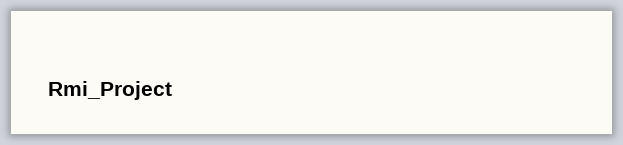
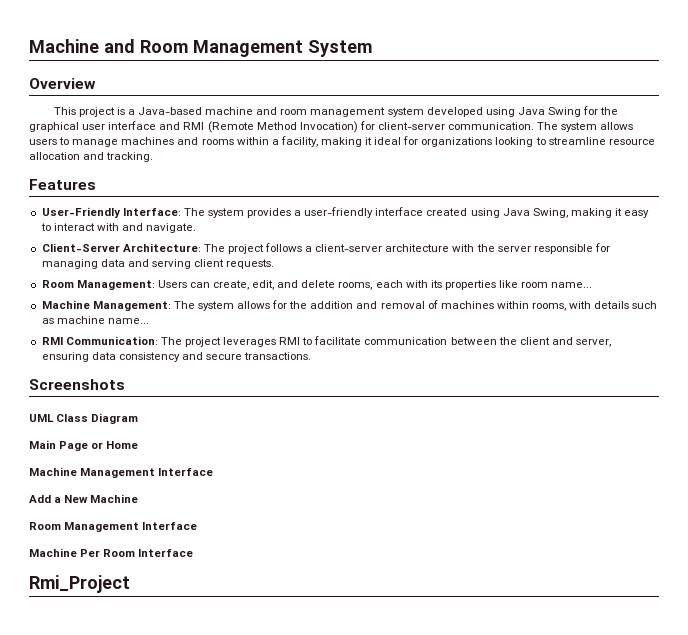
+ Machine and Room Management System
+ Overview
+ This project is a Java-based machine and room management system developed using Java Swing for the graphical user interface and RMI (Remote Method Invocation) for client-server communication. The system allows users to manage machines and rooms within a facility, making it ideal for organizations looking to streamline resource allocation and tracking.
+ Features
+ User-Friendly Interface: The system provides a user-friendly interface created using Java Swing, making it easy to interact with and navigate.
+ Client-Server Architecture: The project follows a client-server architecture with the server responsible for managing data and serving client requests.
+ Room Management: Users can create, edit, and delete rooms, each with its properties like room name...
+ Machine Management: The system allows for the addition and removal of machines within rooms, with details such as machine name...
+ RMI Communication: The project leverages RMI to facilitate communication between the client and server, ensuring data consistency and secure transactions.
+ Screenshots
+ UML Class Diagram
+ Main Page or Home
+ Machine Management Interface
+ Add a New Machine
+ Room Management Interface
+ Machine Per Room Interface

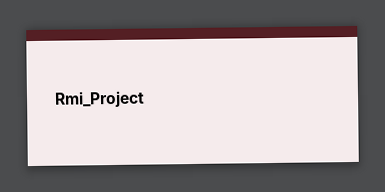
- Machine and Room Management System
- Overview
- This project is a Java-based machine and room management system developed using Java Swing for the graphical user interface and RMI (Remote Method Invocation) for client-server communication. The system allows users to manage machines and rooms within a facility, making it ideal for organizations looking to streamline resource allocation and tracking.
- Features
- User-Friendly Interface: The system provides a user-friendly interface created using Java Swing, making it easy to interact with and navigate.
- Client-Server Architecture: The project follows a client-server architecture with the server responsible for managing data and serving client requests.
- Room Management: Users can create, edit, and delete rooms, each with its properties like room name...
- Machine Management: The system allows for the addition and removal of machines within rooms, with details such as machine name...
- RMI Communication: The project leverages RMI to facilitate communication between the client and server, ensuring data consistency and secure transactions.
- Screenshots
- UML Class Diagram
- Main Page or Home
- Machine Management Interface
- Add a New Machine
- Room Management Interface
- Machine Per Room Interface

